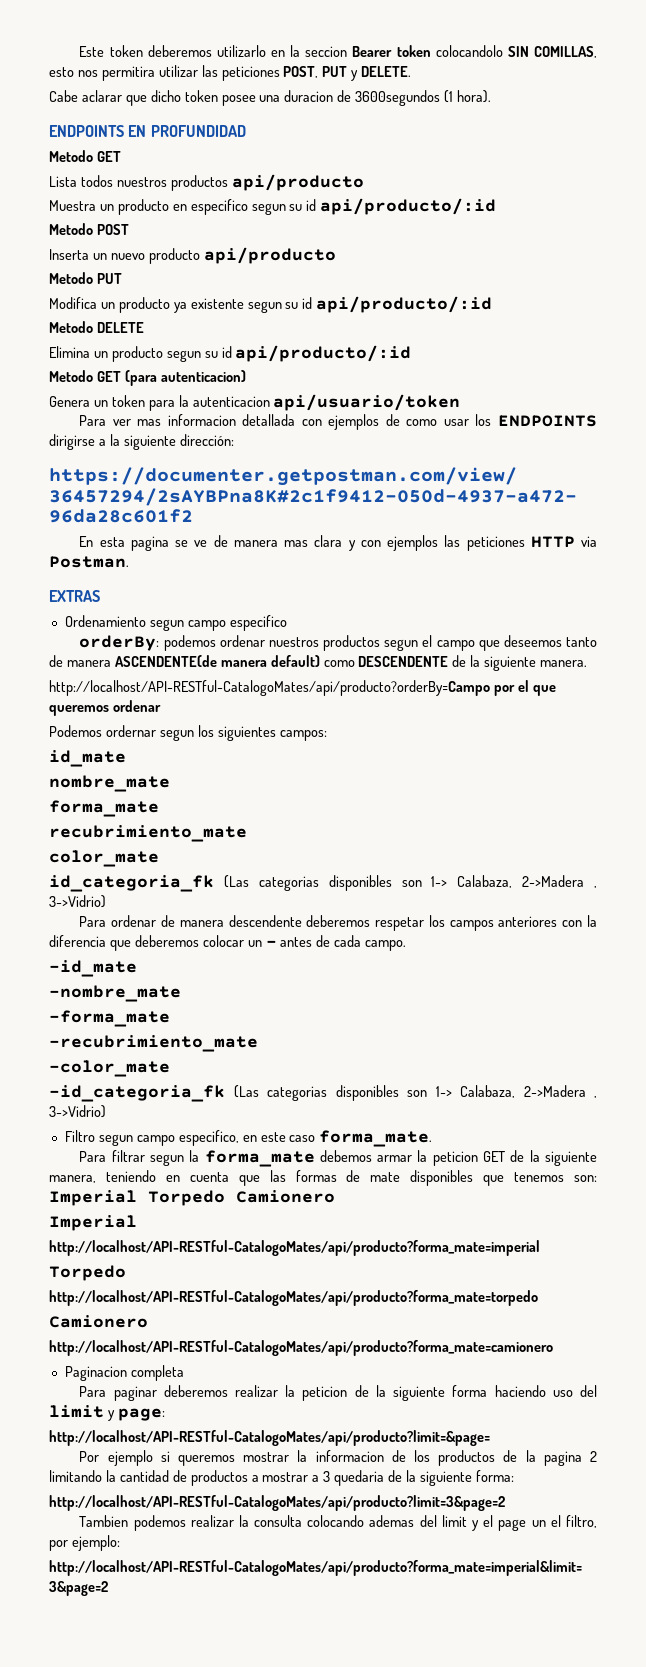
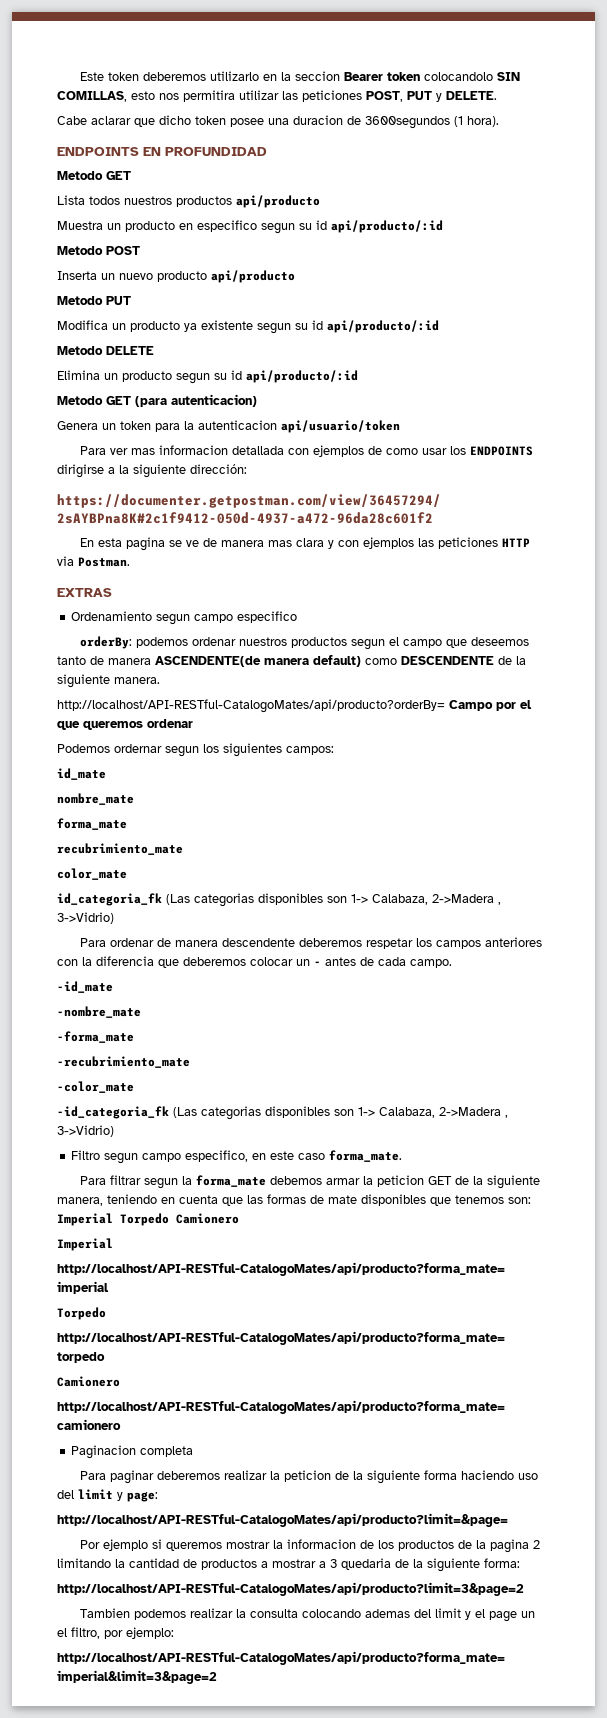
- http://localhost/API-RESTful-CatalogoMates/api/producto?orderBy=Campo por el que queremos ordenar
+ http://localhost/API-RESTful-CatalogoMates/api/producto?orderBy= Campo por el que queremos ordenar

